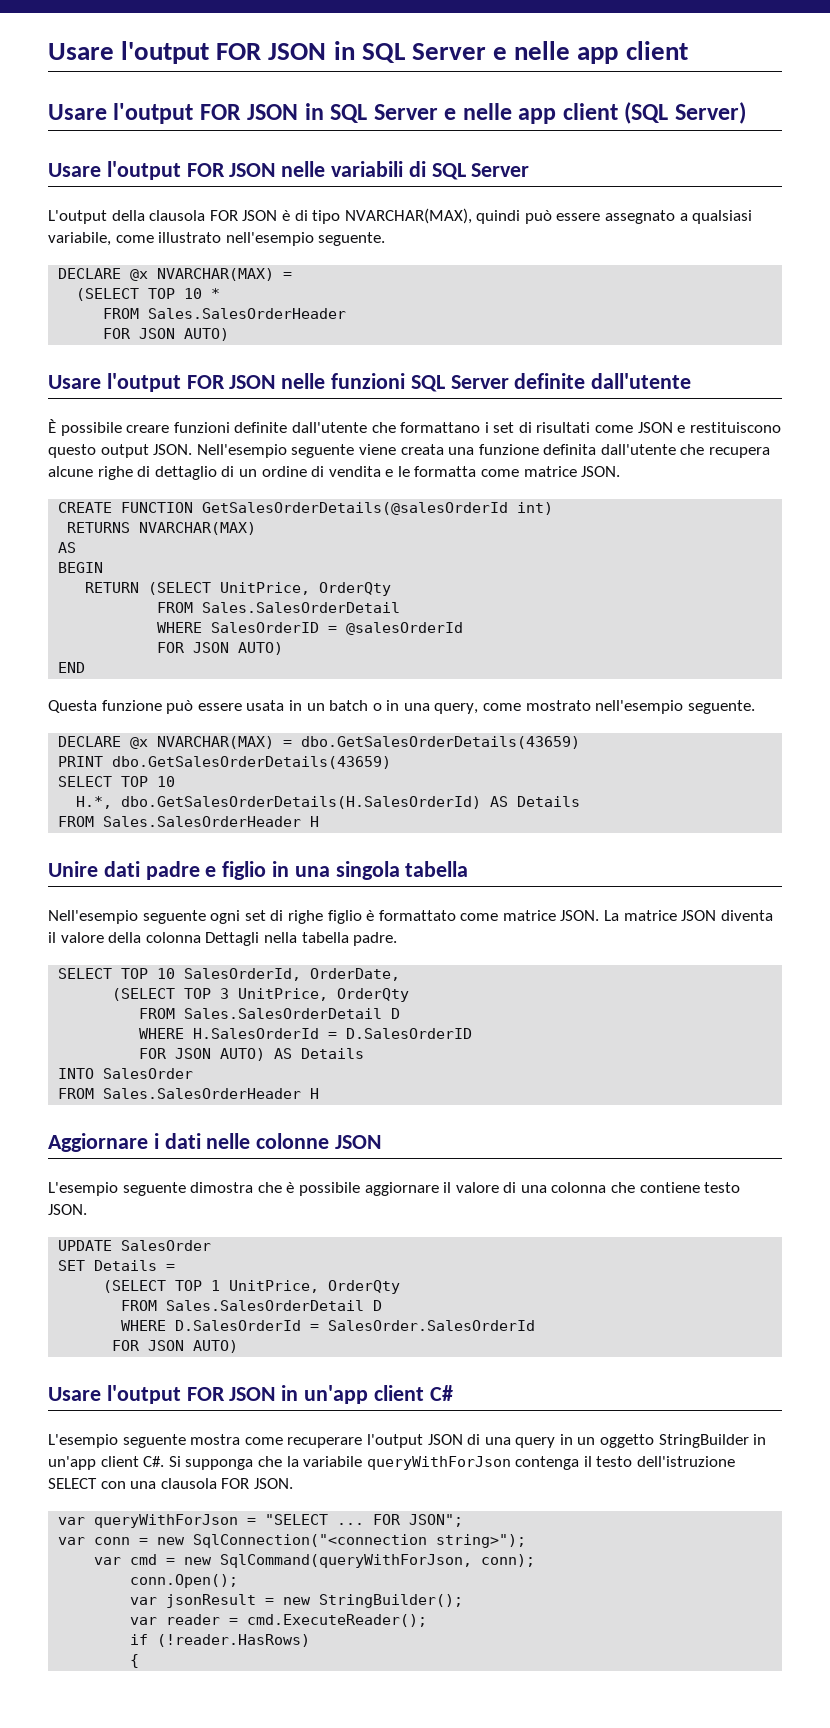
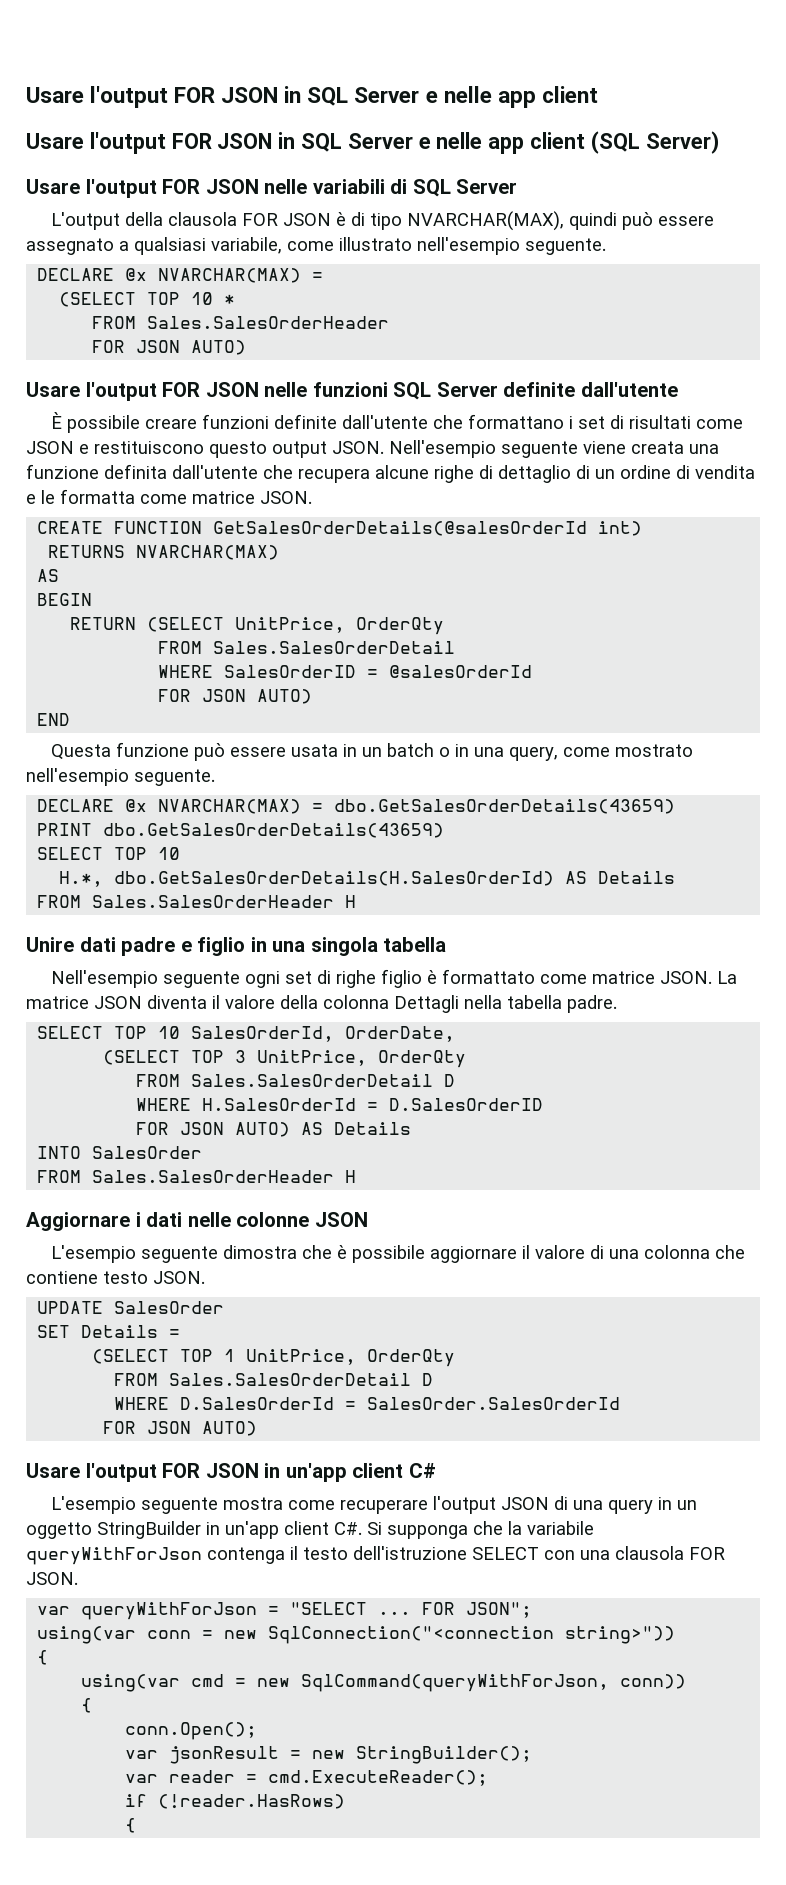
- var conn = new SqlConnection("<connection string>");
- var cmd = new SqlCommand(queryWithForJson, conn);
+ using(var conn = new SqlConnection("<connection string>"))
+ {
+ using(var cmd = new SqlCommand(queryWithForJson, conn))
+ {

